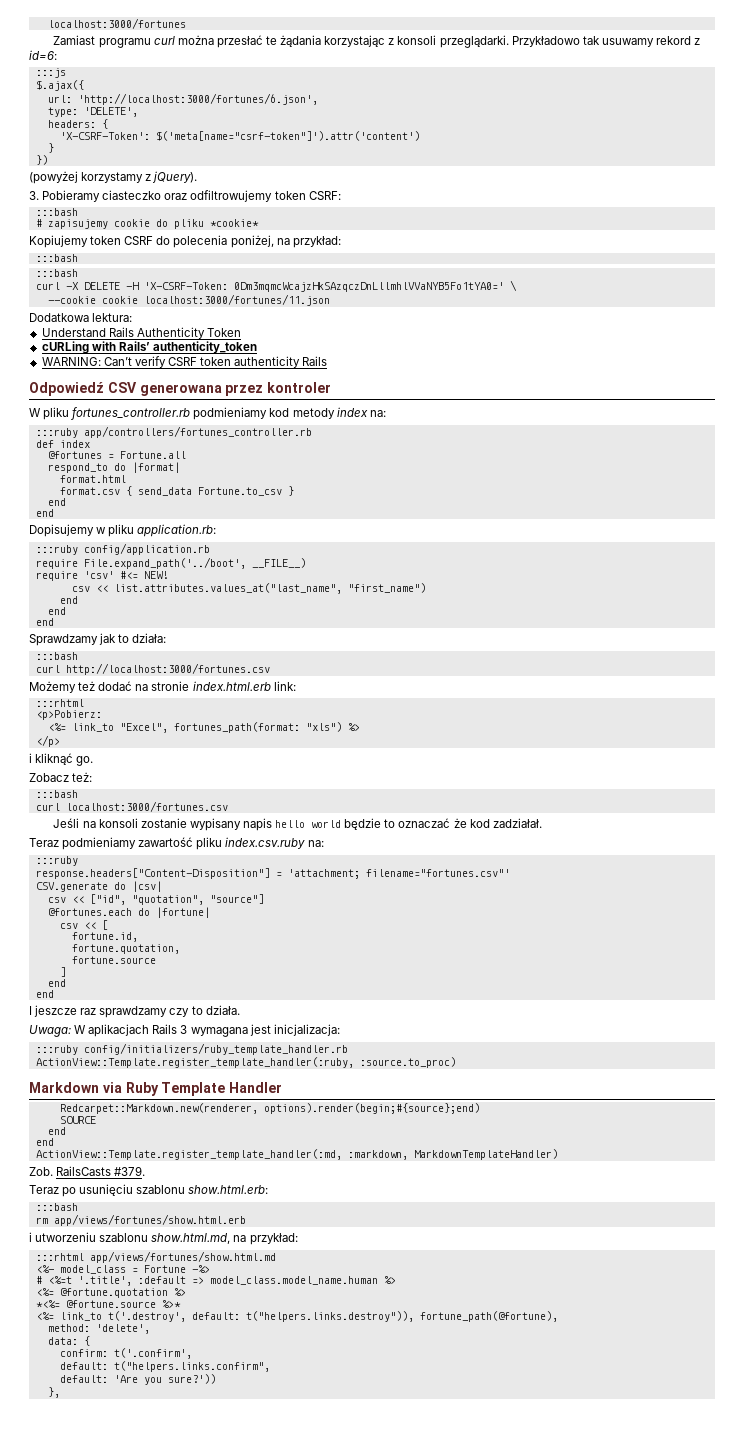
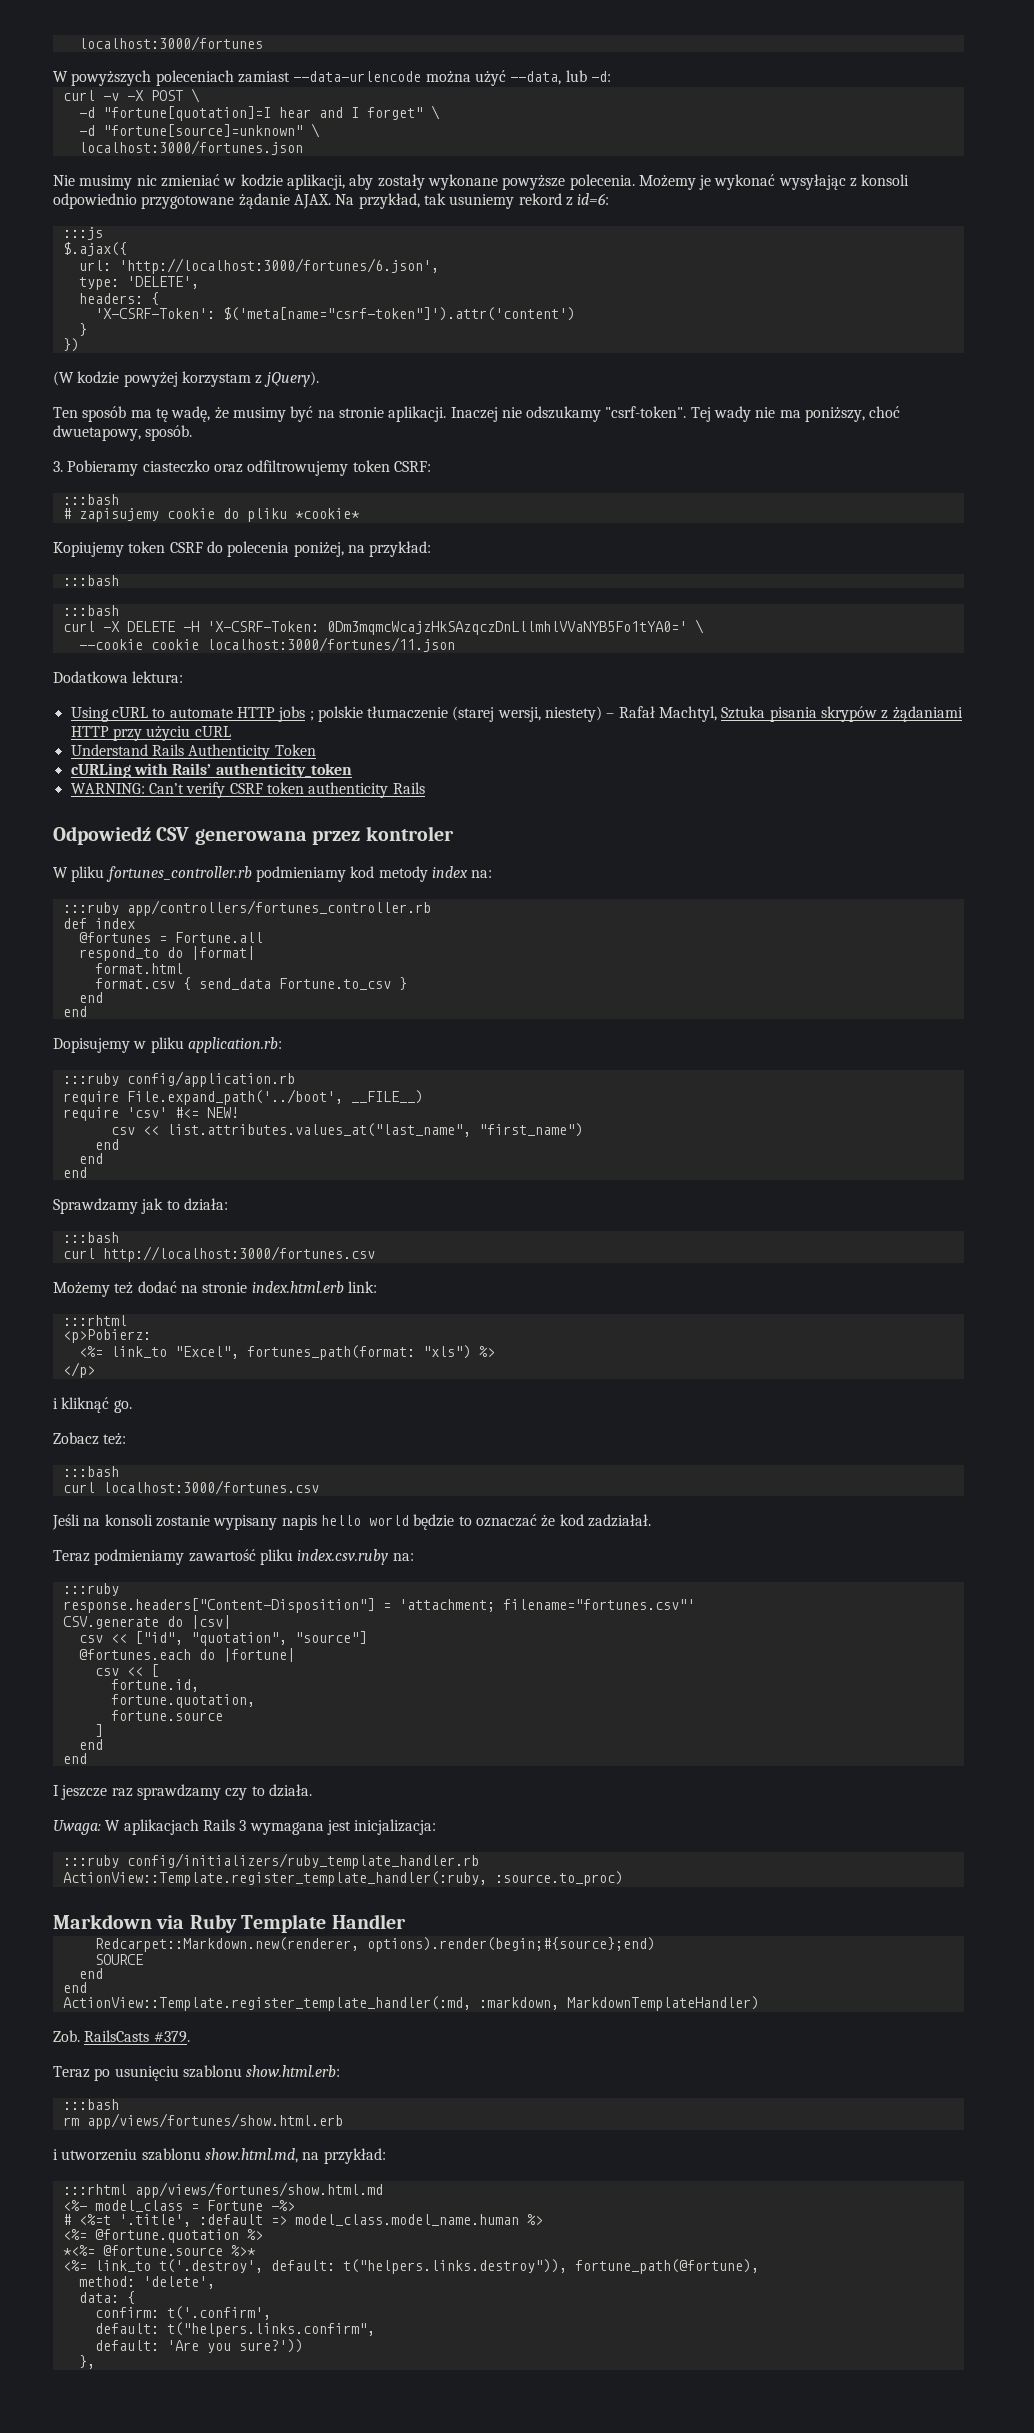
- Zamiast programu curl można przesłać te żądania korzystając z konsoli przeglądarki. Przykładowo tak usuwamy rekord z id=6:
+ W powyższych poleceniach zamiast --data-urlencode można użyć --data, lub -d:
+ curl -v -X POST \
+ -d "fortune[quotation]=I hear and I forget" \
+ -d "fortune[source]=unknown" \
+ localhost:3000/fortunes.json
+ Nie musimy nic zmieniać w kodzie aplikacji, aby zostały wykonane powyższe polecenia. Możemy je wykonać wysyłając z konsoli odpowiednio przygotowane żądanie AJAX. Na przykład, tak usuniemy rekord z id=6:
- (powyżej korzystamy z jQuery).
+ (W kodzie powyżej korzystam z jQuery).
+ Ten sposób ma tę wadę, że musimy być na stronie aplikacji. Inaczej nie odszukamy "csrf-token". Tej wady nie ma poniższy, choć dwuetapowy, sposób.
+ Using cURL to automate HTTP jobs ; polskie tłumaczenie (starej wersji, niestety) – Rafał Machtyl, Sztuka pisania skrypów z żądaniami HTTP przy użyciu cURL

